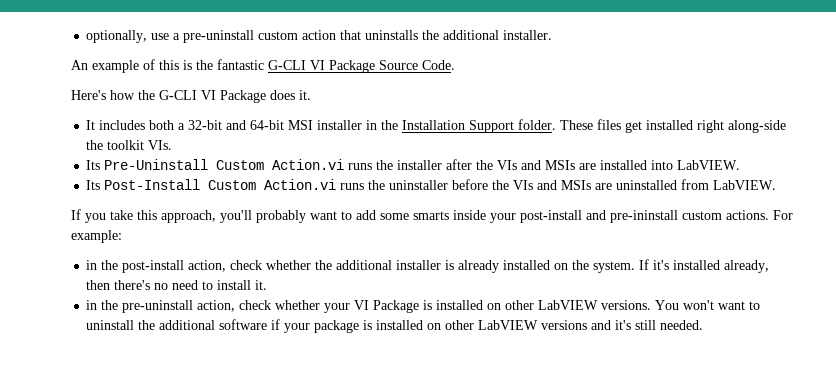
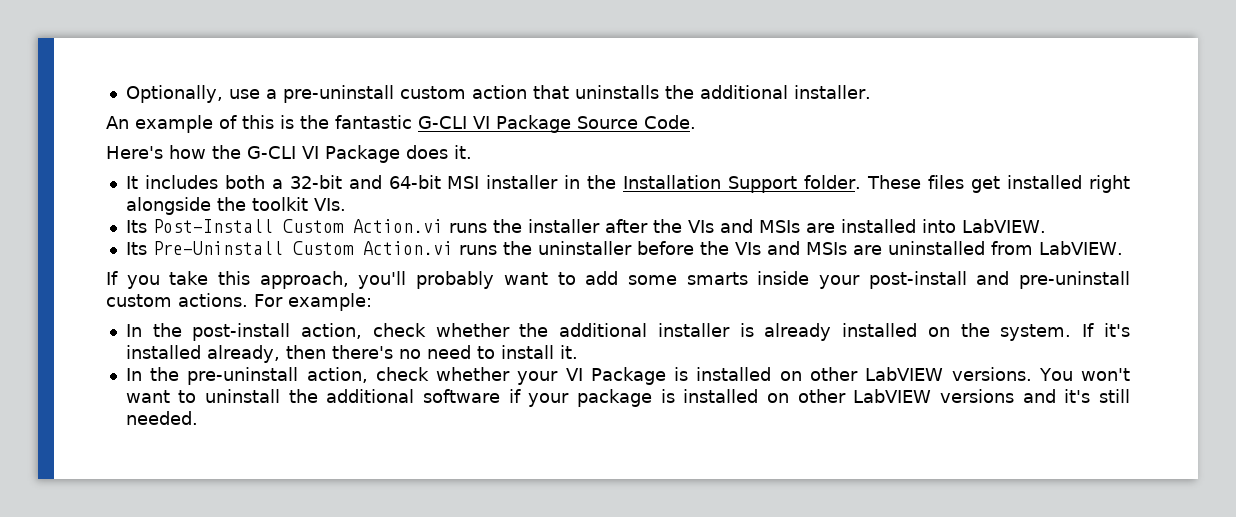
- optionally, use a pre-uninstall custom action that uninstalls the additional installer.
+ Optionally, use a pre-uninstall custom action that uninstalls the additional installer.
- These files get installed right along-side the toolkit VIs.
+ These files get installed right alongside the toolkit VIs.
- Its Pre-Uninstall Custom Action.vi runs the installer after the VIs and MSIs are installed into LabVIEW.
+ Its Post-Install Custom Action.vi runs the installer after the VIs and MSIs are installed into LabVIEW.
- Its Post-Install Custom Action.vi runs the uninstaller before the VIs and MSIs are uninstalled from LabVIEW.
+ Its Pre-Uninstall Custom Action.vi runs the uninstaller before the VIs and MSIs are uninstalled from LabVIEW.
- If you take this approach, you'll probably want to add some smarts inside your post-install and pre-ininstall custom actions.
+ If you take this approach, you'll probably want to add some smarts inside your post-install and pre-uninstall custom actions.
- in the post-install action, check whether the additional installer is already installed on the system.
+ In the post-install action, check whether the additional installer is already installed on the system.
- in the pre-uninstall action, check whether your VI Package is installed on other LabVIEW versions.
+ In the pre-uninstall action, check whether your VI Package is installed on other LabVIEW versions.

